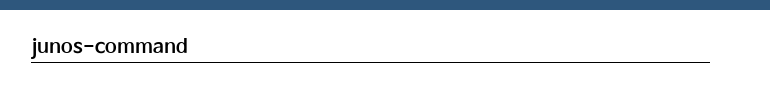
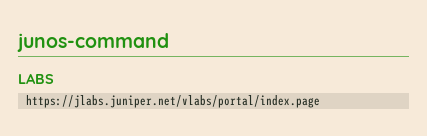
+ LABS
+ https://jlabs.juniper.net/vlabs/portal/index.page

